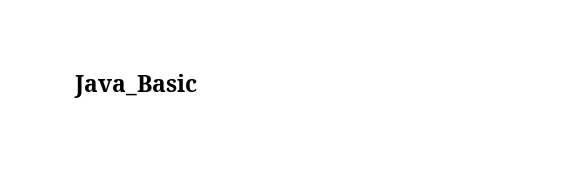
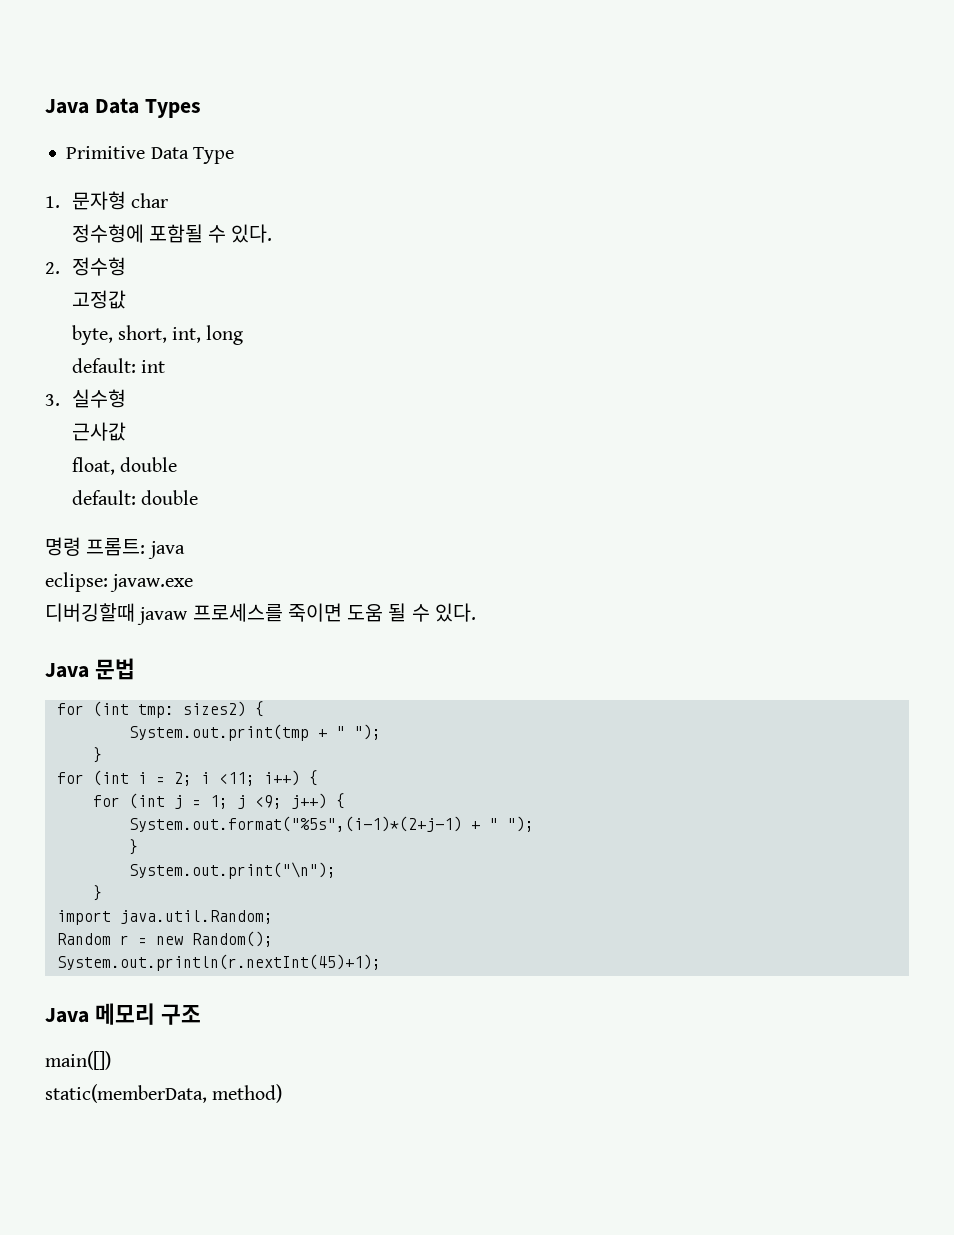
- Java_Basic
+ Java Data Types
+ Primitive Data Type
+ 1. 문자형 char
+ 정수형에 포함될 수 있다.
+ 2. 정수형
+ 고정값
+ byte, short, int, long
+ default: int
+ 3. 실수형
+ 근사값
+ float, double
+ default: double
+ 명령 프롬트: java
+ eclipse: javaw.exe
+ 디버깅할때 javaw 프로세스를 죽이면 도움 될 수 있다.
+ Java 문법
+ for (int tmp: sizes2) {
+ System.out.print(tmp + " ");
+ }
+ for (int i = 2; i <11; i++) {
+ for (int j = 1; j <9; j++) {
+ System.out.format("%5s",(i-1)*(2+j-1) + " ");
+ }
+ System.out.print("\n");
+ }
+ import java.util.Random;
+ Random r = new Random();
+ System.out.println(r.nextInt(45)+1);
+ Java 메모리 구조
+ main([])
+ static(memberData, method)

